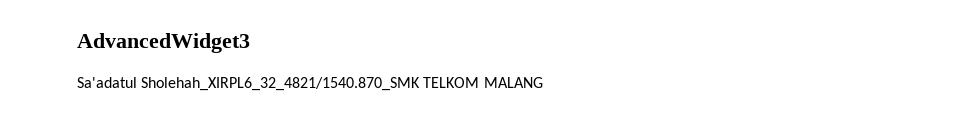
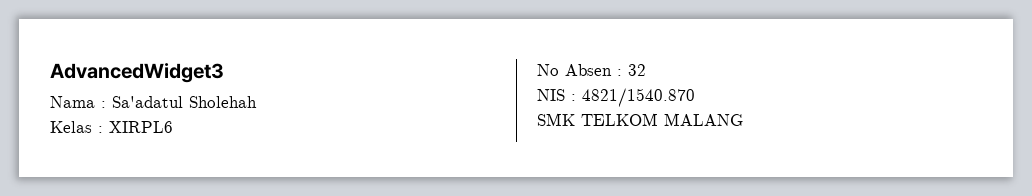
- Sa'adatul Sholehah_XIRPL6_32_4821/1540.870_SMK TELKOM MALANG
+ Nama : Sa'adatul Sholehah
+ Kelas : XIRPL6
+ No Absen : 32
+ NIS : 4821/1540.870
+ SMK TELKOM MALANG

